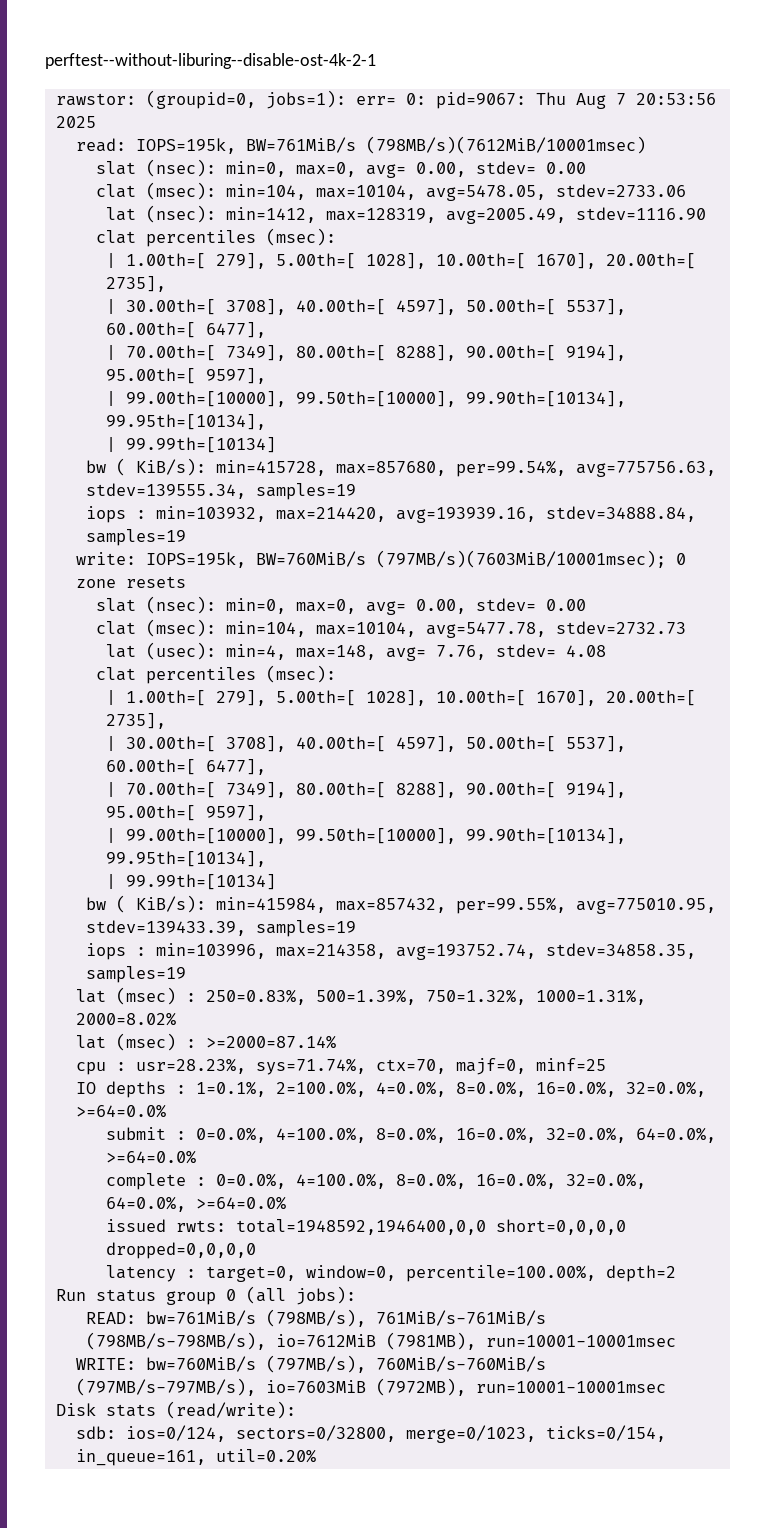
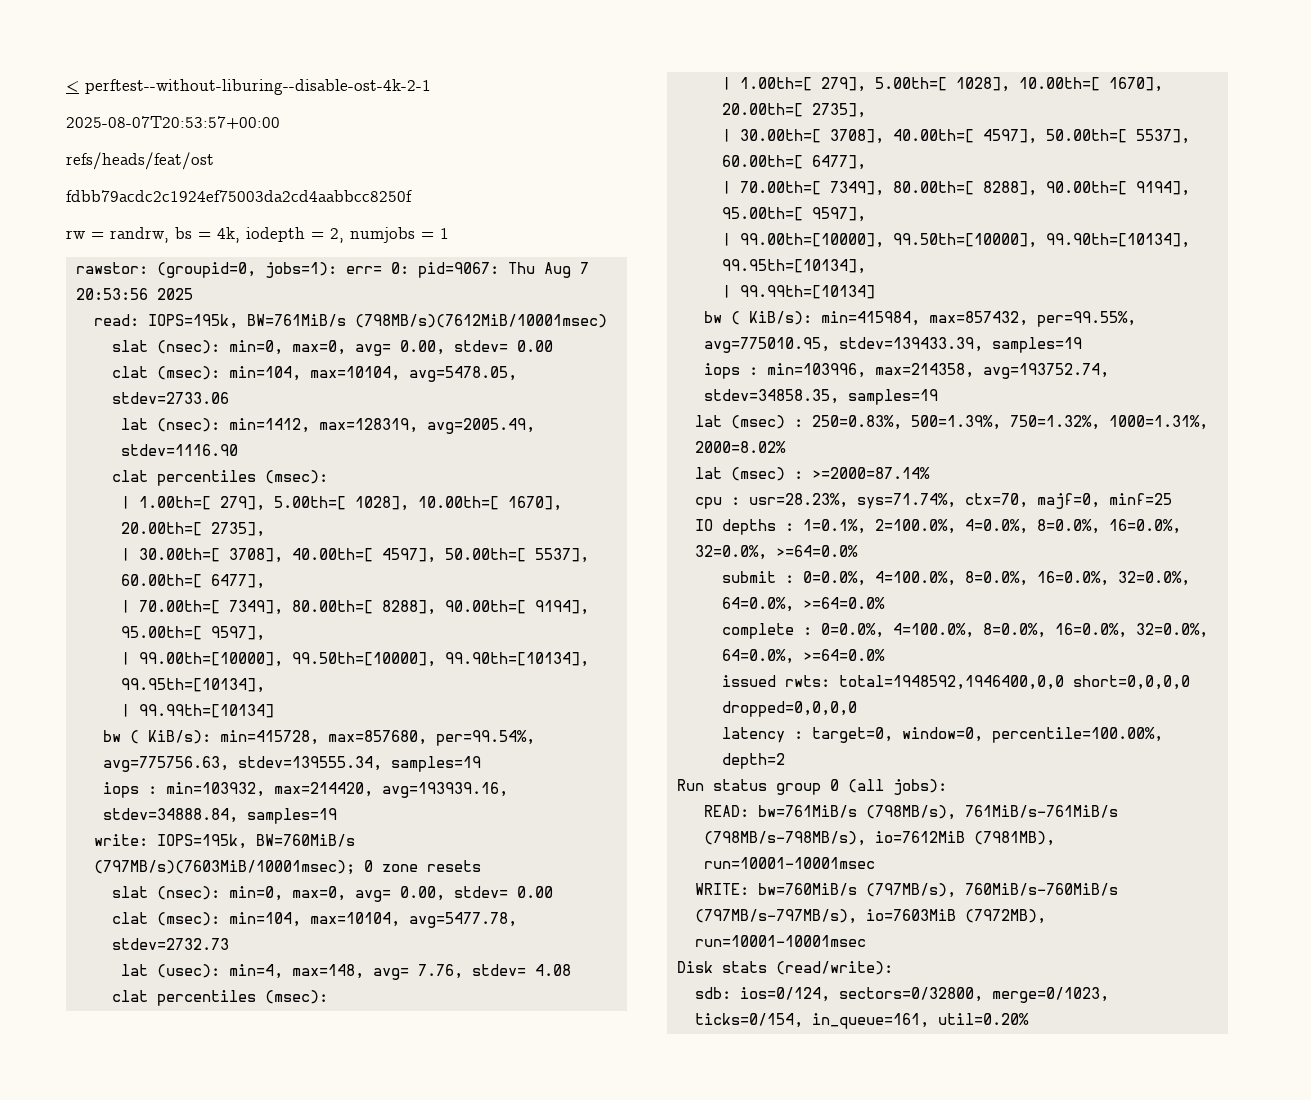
- perftest--without-liburing--disable-ost-4k-2-1
+ < perftest--without-liburing--disable-ost-4k-2-1
+ 2025-08-07T20:53:57+00:00
+ refs/heads/feat/ost
+ fdbb79acdc2c1924ef75003da2cd4aabbcc8250f
+ rw = randrw, bs = 4k, iodepth = 2, numjobs = 1

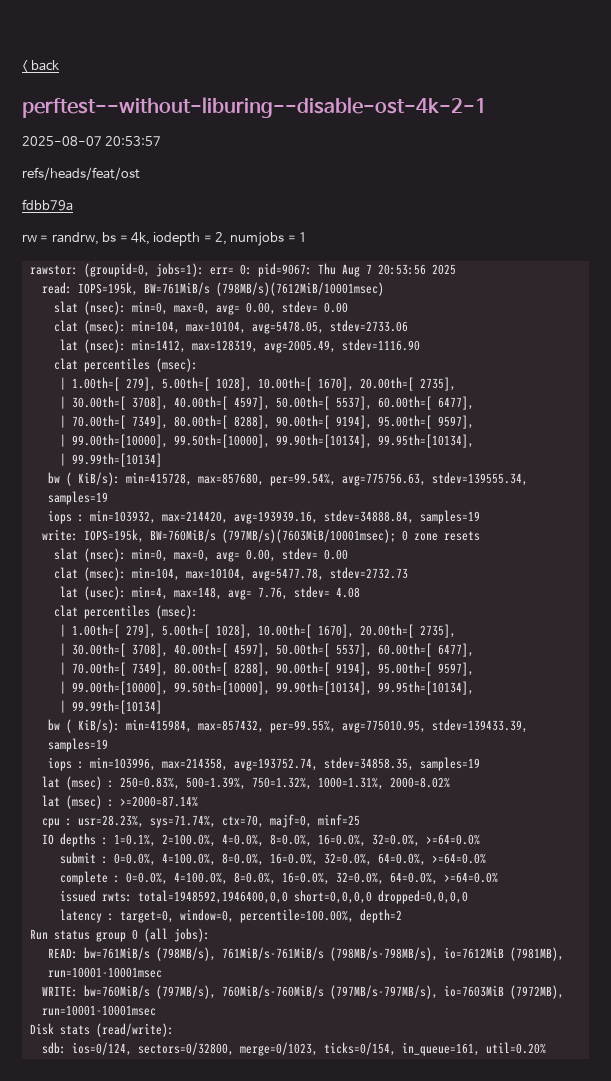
- < perftest--without-liburing--disable-ost-4k-2-1
+ < back
+ perftest--without-liburing--disable-ost-4k-2-1
- 2025-08-07T20:53:57+00:00
+ 2025-08-07 20:53:57
- fdbb79acdc2c1924ef75003da2cd4aabbcc8250f
+ fdbb79a

